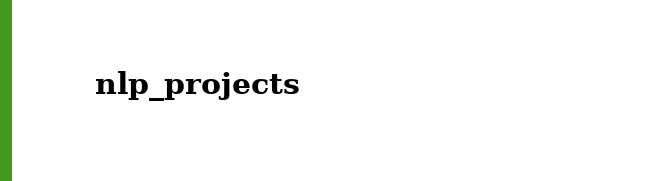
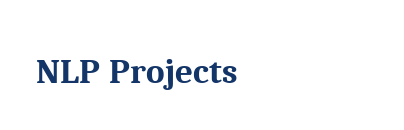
- nlp_projects
+ NLP Projects

